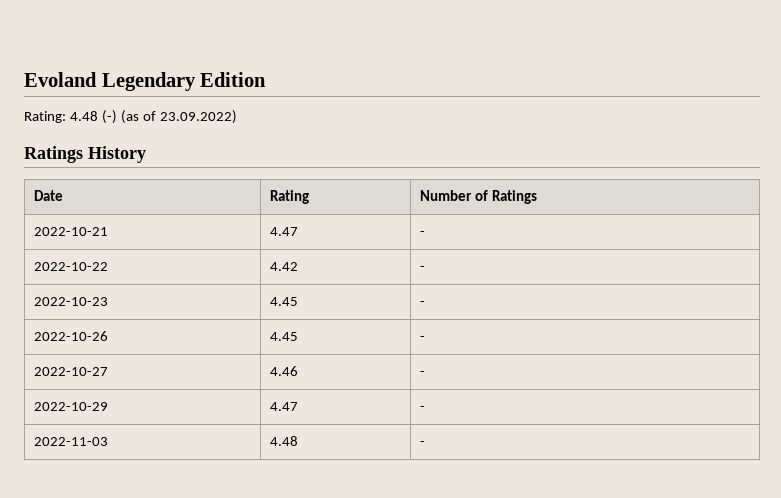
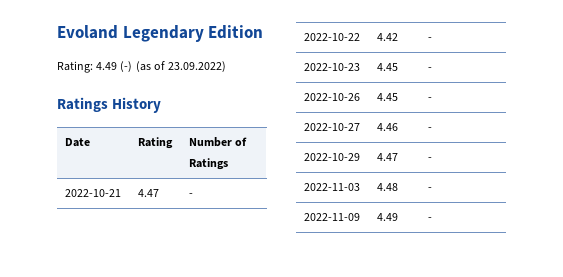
- Rating: 4.48 (-) (as of 23.09.2022)
+ Rating: 4.49 (-) (as of 23.09.2022)
+ 2022-11-09 | 4.49 | -

